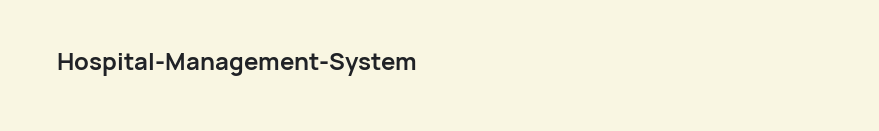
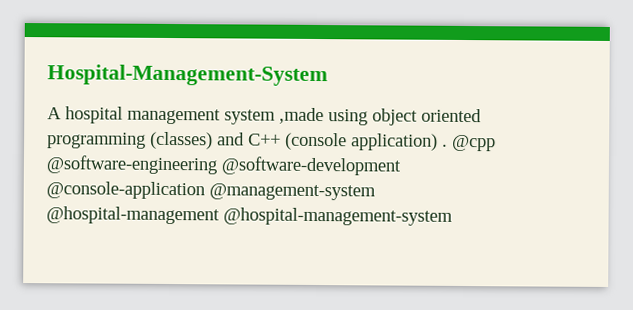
+ A hospital management system ,made using object oriented programming (classes) and C++ (console application) . @cpp @software-engineering @software-development @console-application @management-system @hospital-management @hospital-management-system

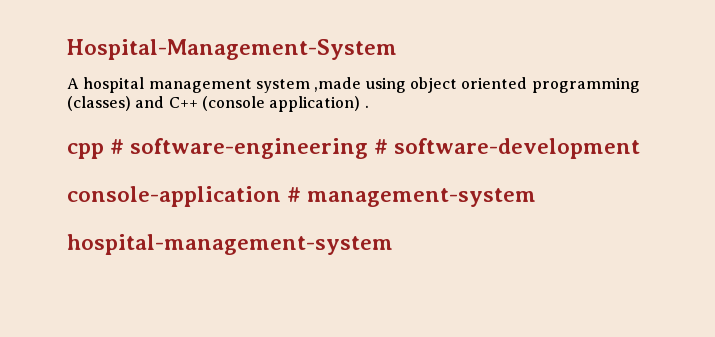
- A hospital management system ,made using object oriented programming (classes) and C++ (console application) . @cpp @software-engineering @software-development @console-application @management-system @hospital-management @hospital-management-system
+ A hospital management system ,made using object oriented programming (classes) and C++ (console application) .
+ cpp # software-engineering # software-development
+ console-application # management-system
+ hospital-management-system

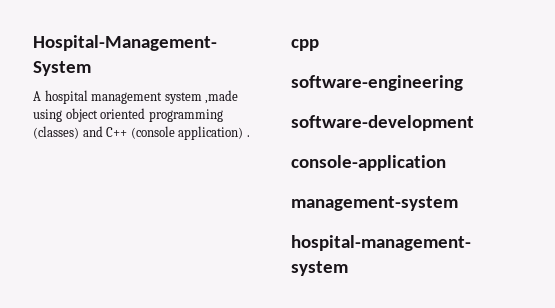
- cpp # software-engineering # software-development
+ cpp
+ software-engineering
+ software-development
- console-application # management-system
+ console-application
+ management-system

